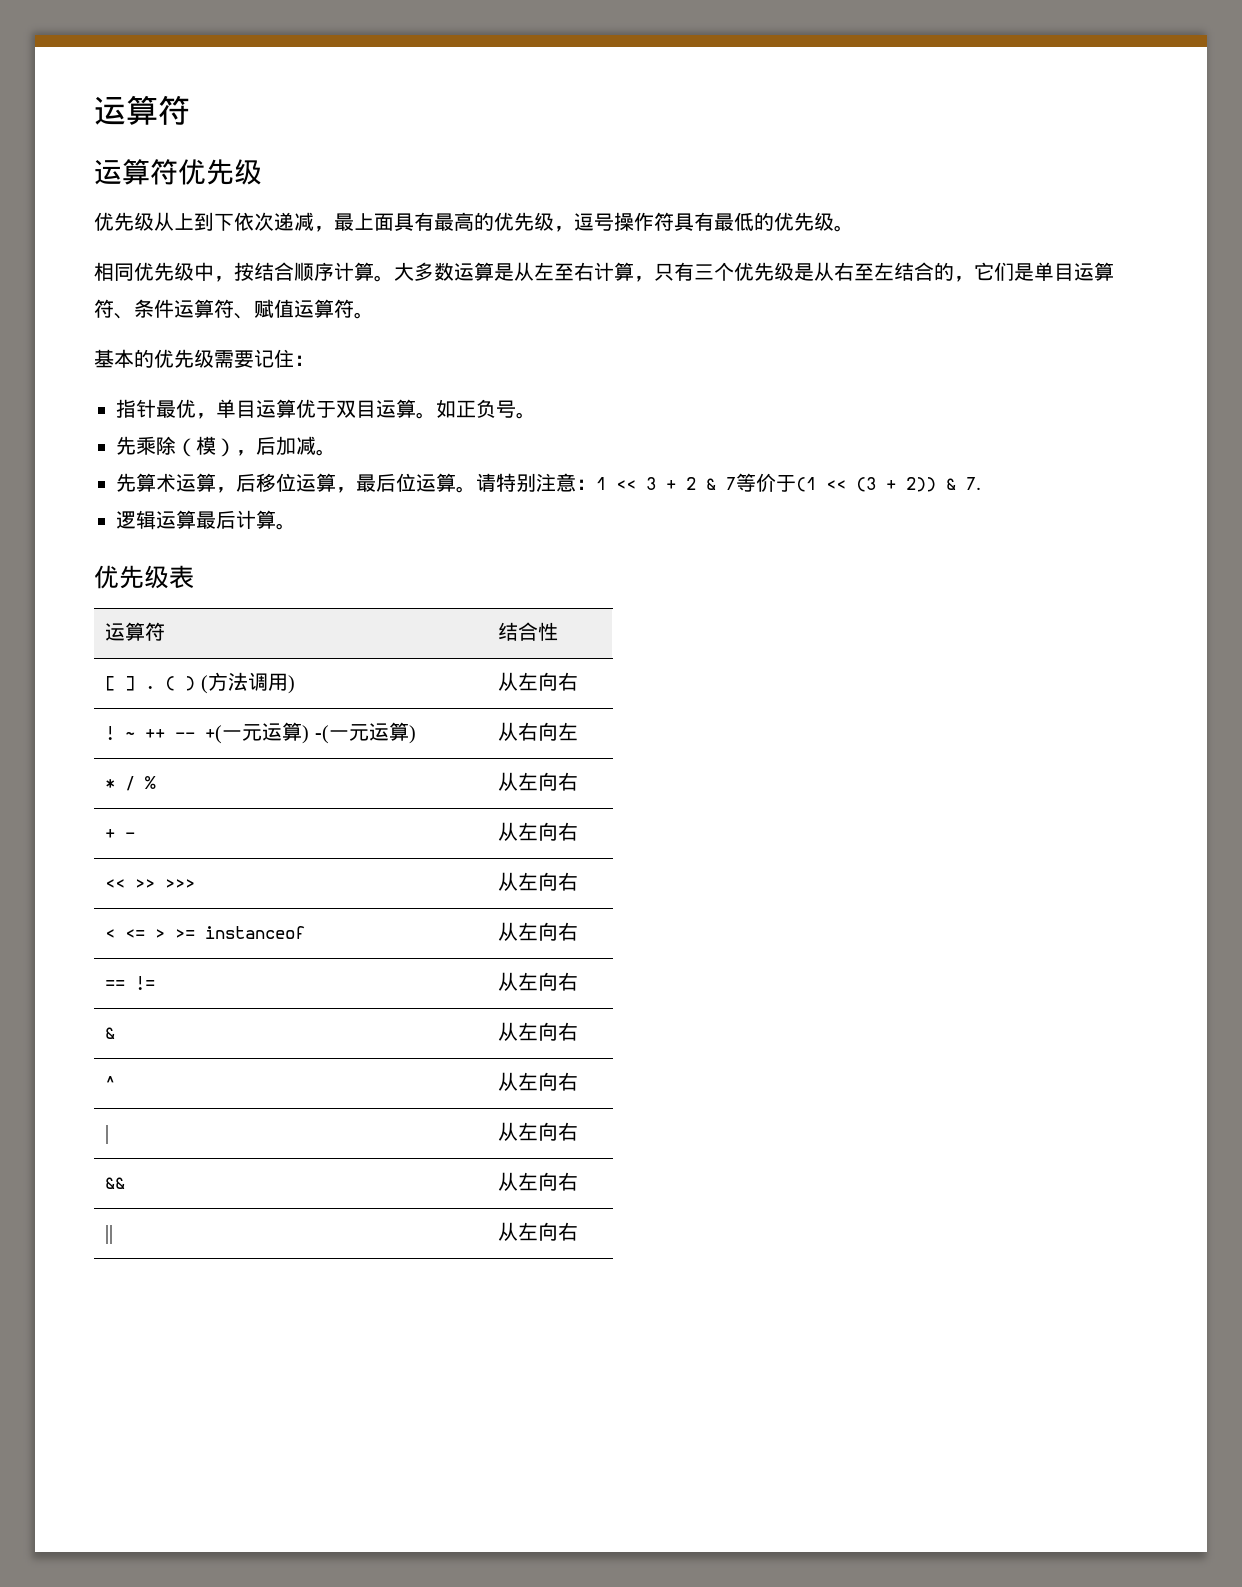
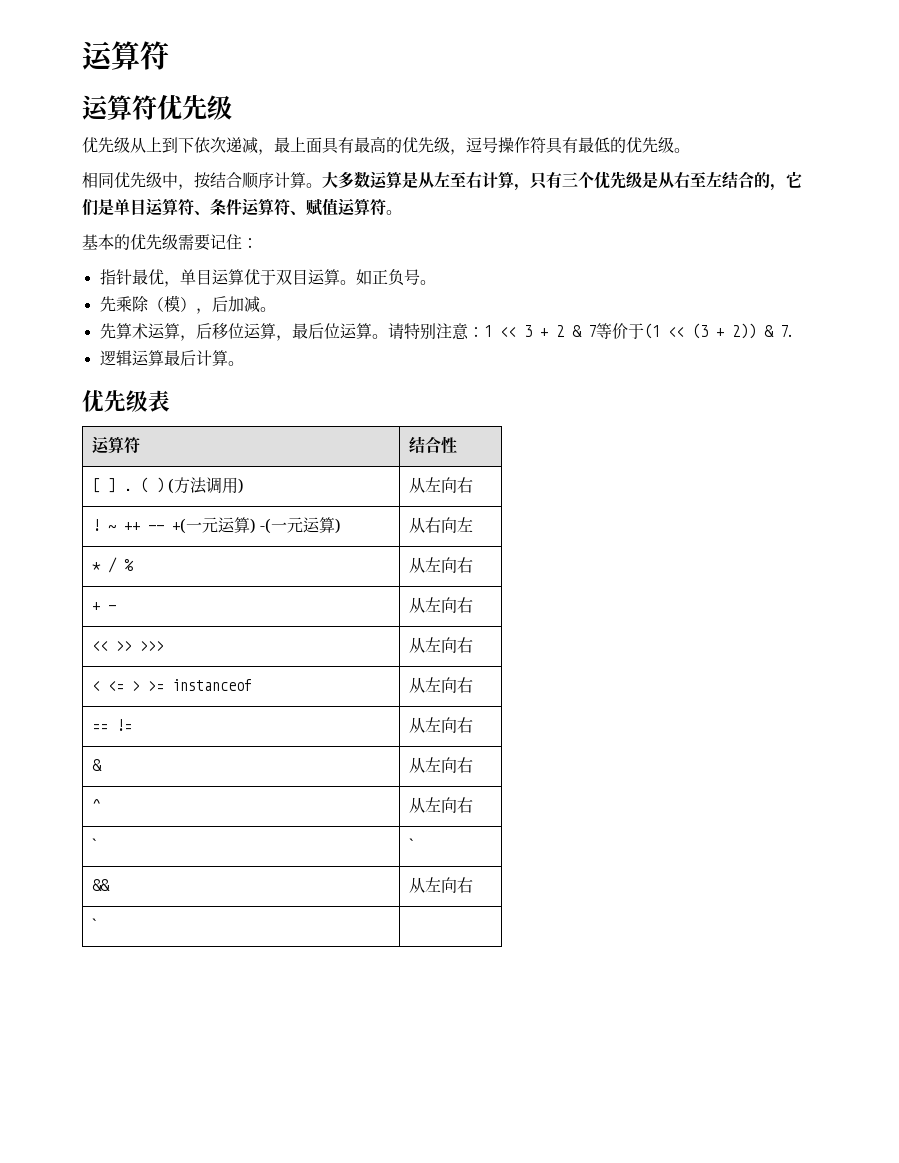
- | | 从左向右
+ ` | `
  && | 从左向右
- || | 从左向右
+ ` |

